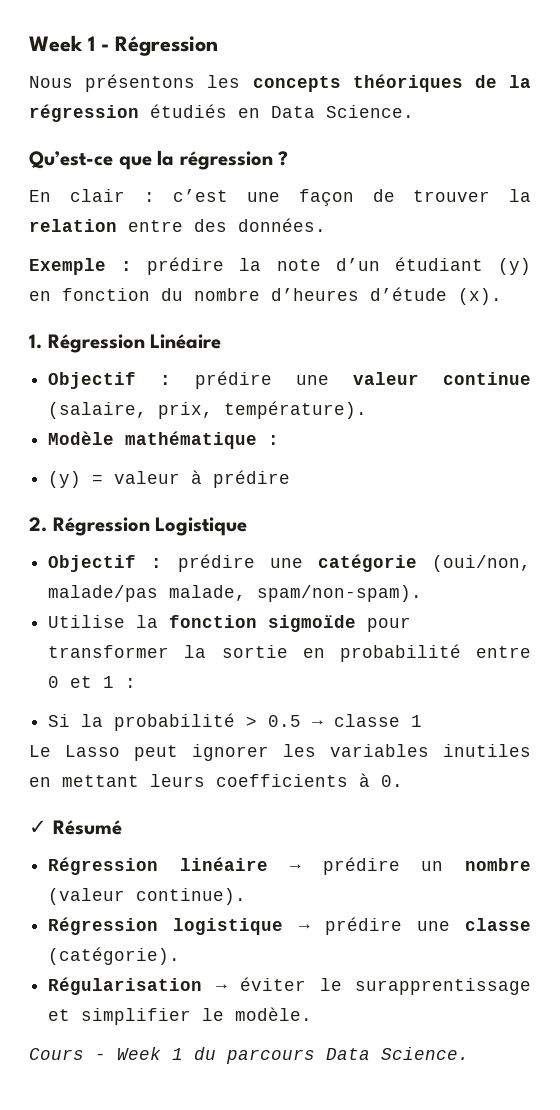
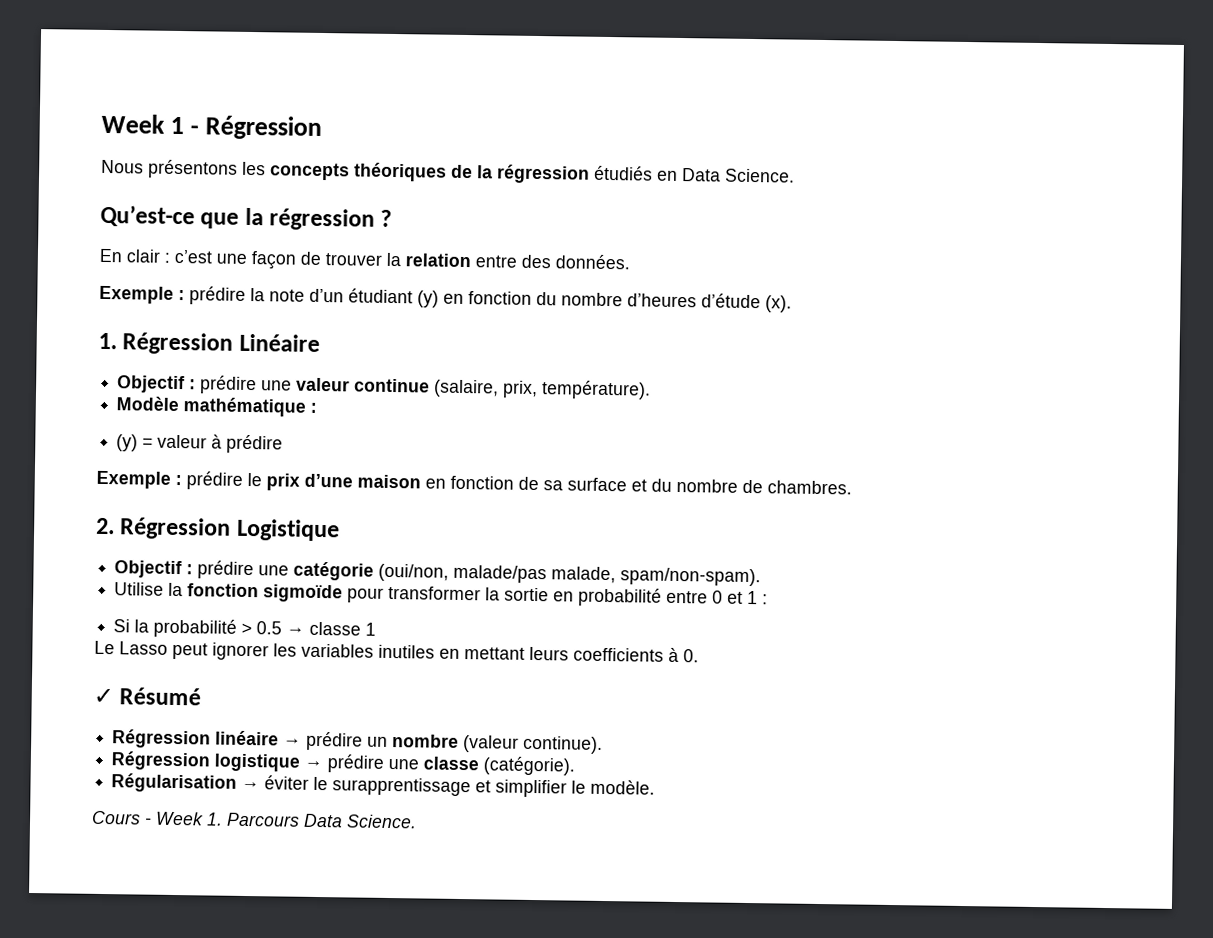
+ Exemple : prédire le prix d’une maison en fonction de sa surface et du nombre de chambres.
- Cours - Week 1 du parcours Data Science.
+ Cours - Week 1. Parcours Data Science.

